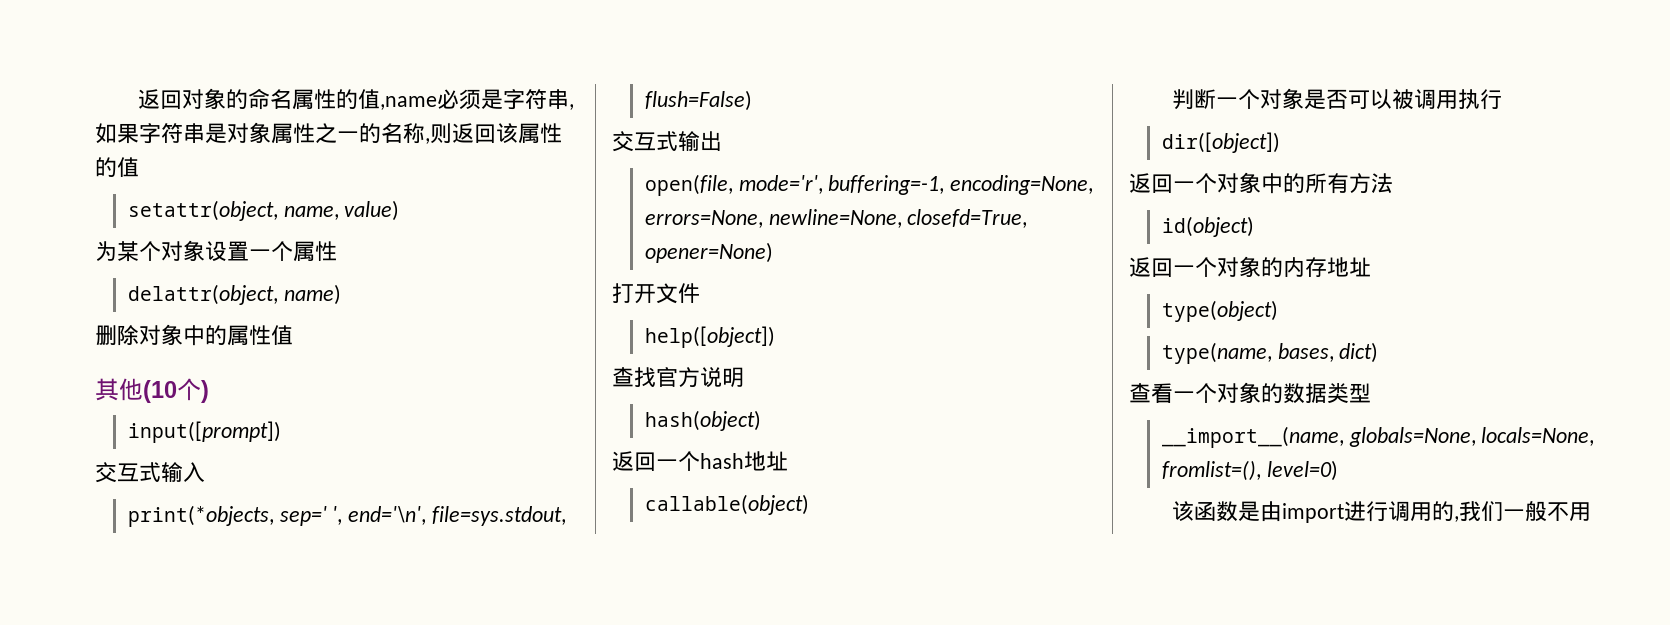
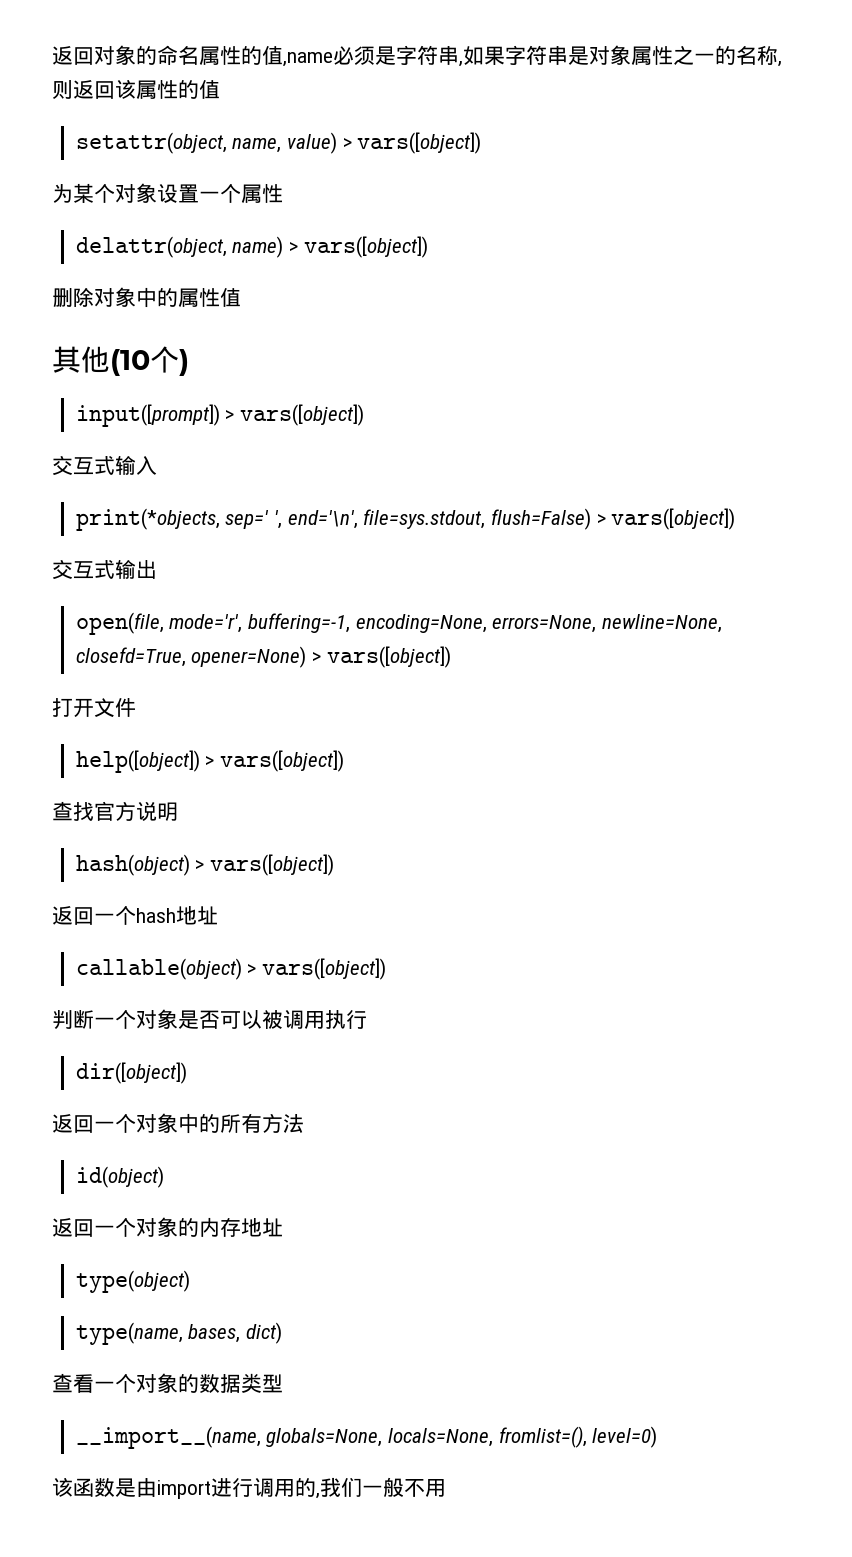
- setattr(object, name, value)
+ setattr(object, name, value) > vars([object])
- delattr(object, name)
+ delattr(object, name) > vars([object])
- input([prompt])
+ input([prompt]) > vars([object])
- print(*objects, sep=' ', end='\n', file=sys.stdout, flush=False)
+ print(*objects, sep=' ', end='\n', file=sys.stdout, flush=False) > vars([object])
- open(file, mode='r', buffering=-1, encoding=None, errors=None, newline=None, closefd=True, opener=None)
+ open(file, mode='r', buffering=-1, encoding=None, errors=None, newline=None, closefd=True, opener=None) > vars([object])
- help([object])
+ help([object]) > vars([object])
- hash(object)
+ hash(object) > vars([object])
- callable(object)
+ callable(object) > vars([object])

